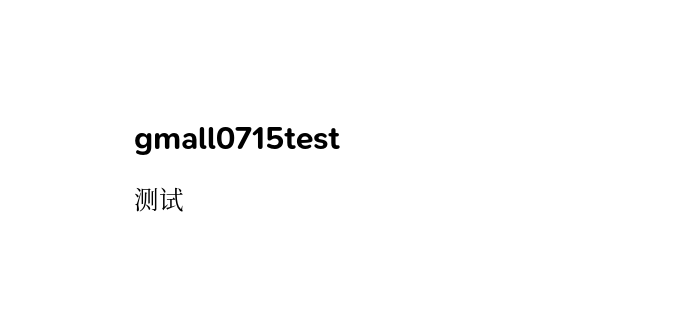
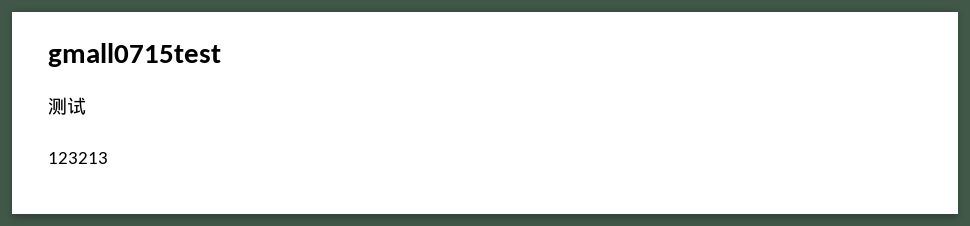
+ 123213

